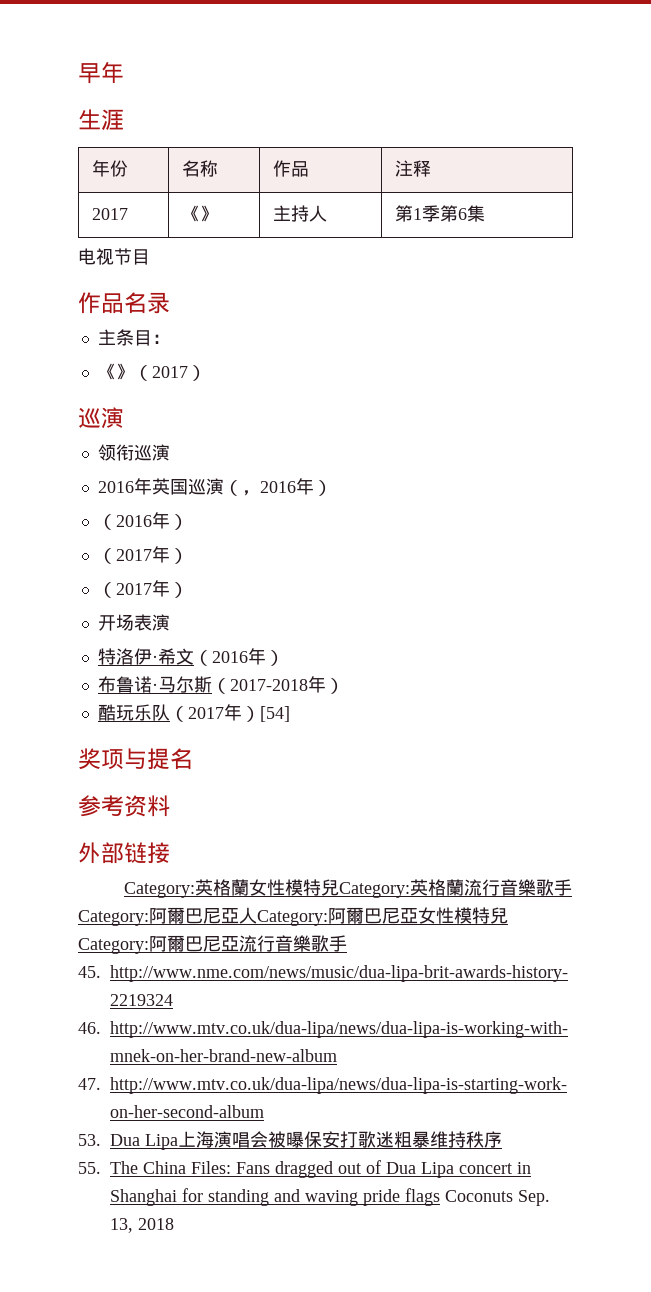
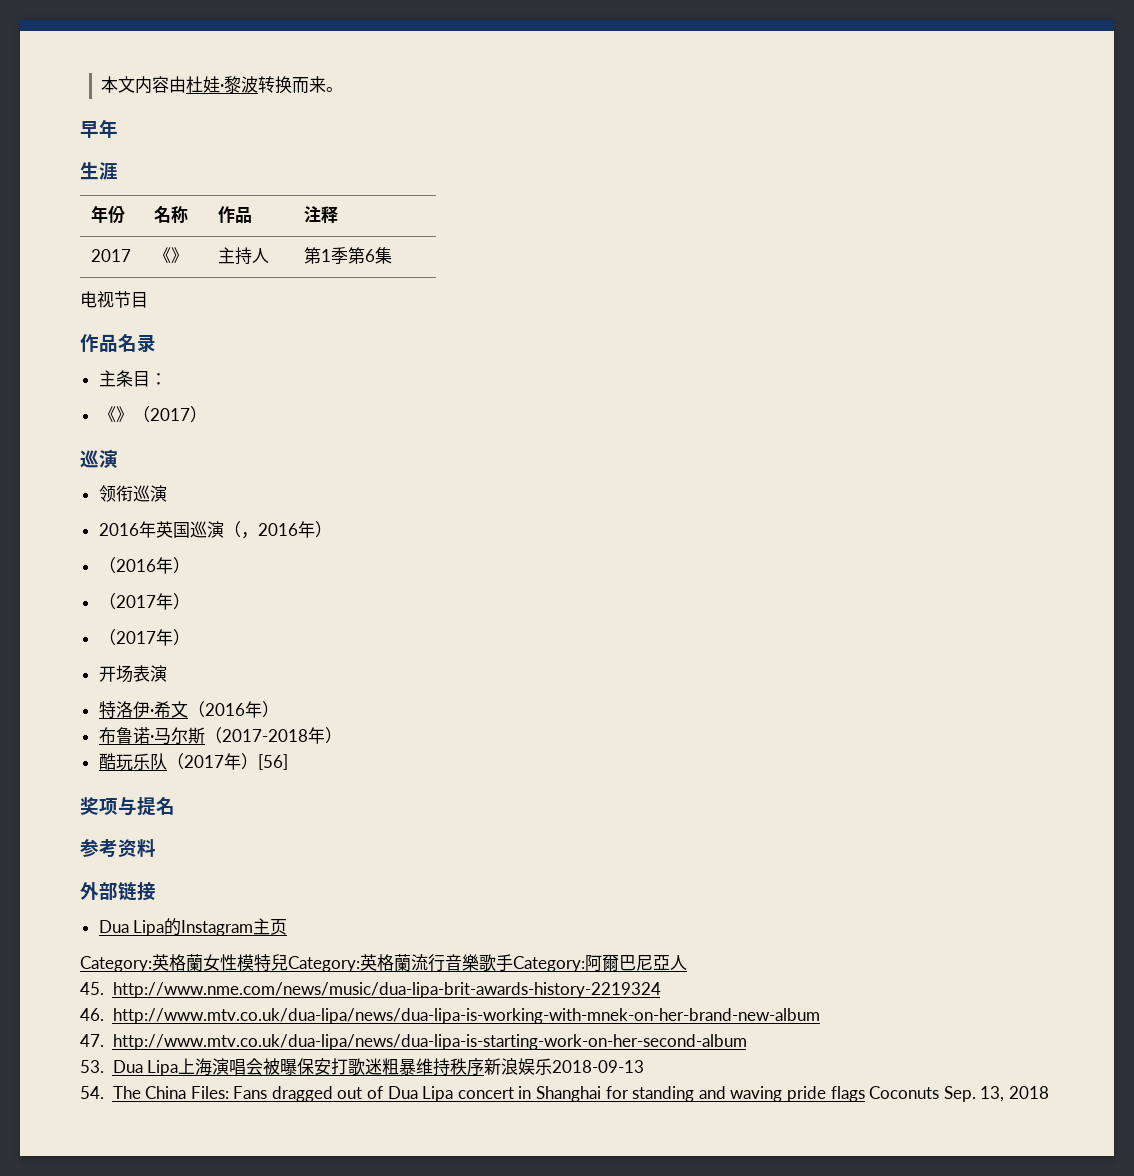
+ 本文内容由杜娃·黎波转换而来。
- 酷玩乐队（2017年）[54]
+ 酷玩乐队（2017年）[56]
+ Dua Lipa的Instagram主页
- Category:英格蘭女性模特兒Category:英格蘭流行音樂歌手Category:阿爾巴尼亞人Category:阿爾巴尼亞女性模特兒Category:阿爾巴尼亞流行音樂歌手
+ Category:英格蘭女性模特兒Category:英格蘭流行音樂歌手Category:阿爾巴尼亞人
- 53. Dua Lipa上海演唱会被曝保安打歌迷粗暴维持秩序
- 55. The China Files: Fans dragged out of Dua Lipa concert in Shanghai for standing and waving pride flags Coconuts Sep. 13, 2018
+ 53. Dua Lipa上海演唱会被曝保安打歌迷粗暴维持秩序新浪娱乐2018-09-13
+ 54. The China Files: Fans dragged out of Dua Lipa concert in Shanghai for standing and waving pride flags Coconuts Sep. 13, 2018

